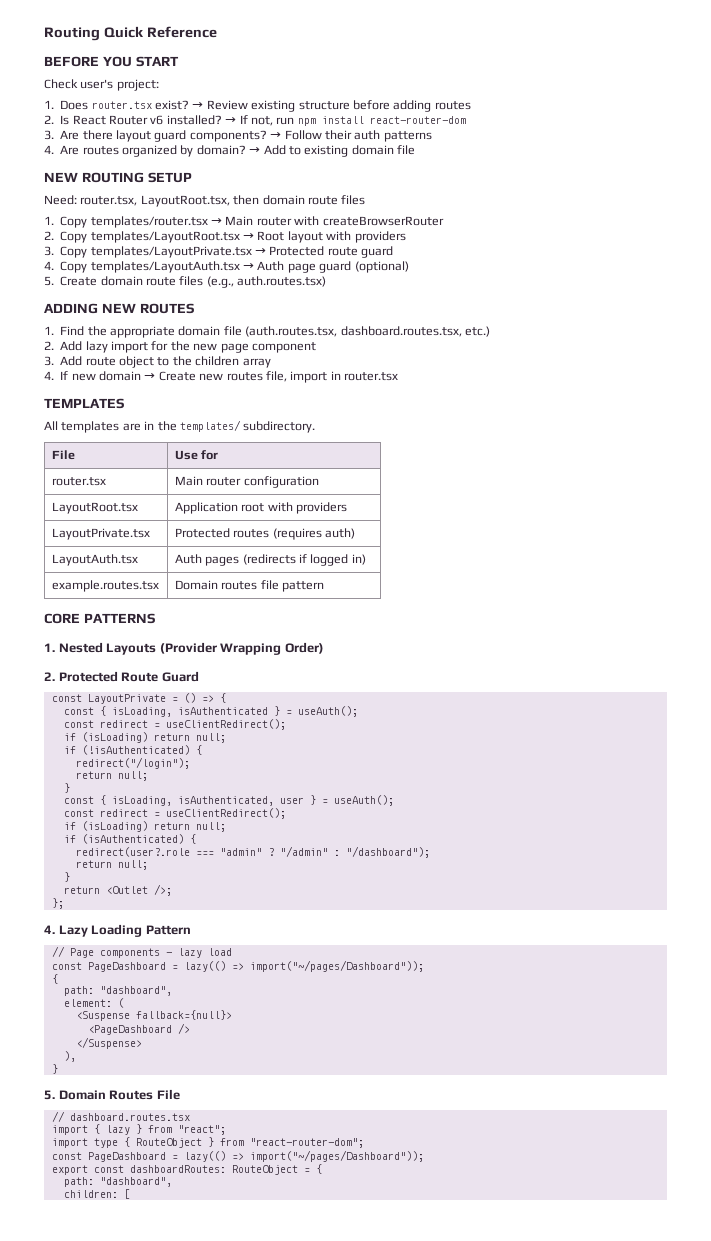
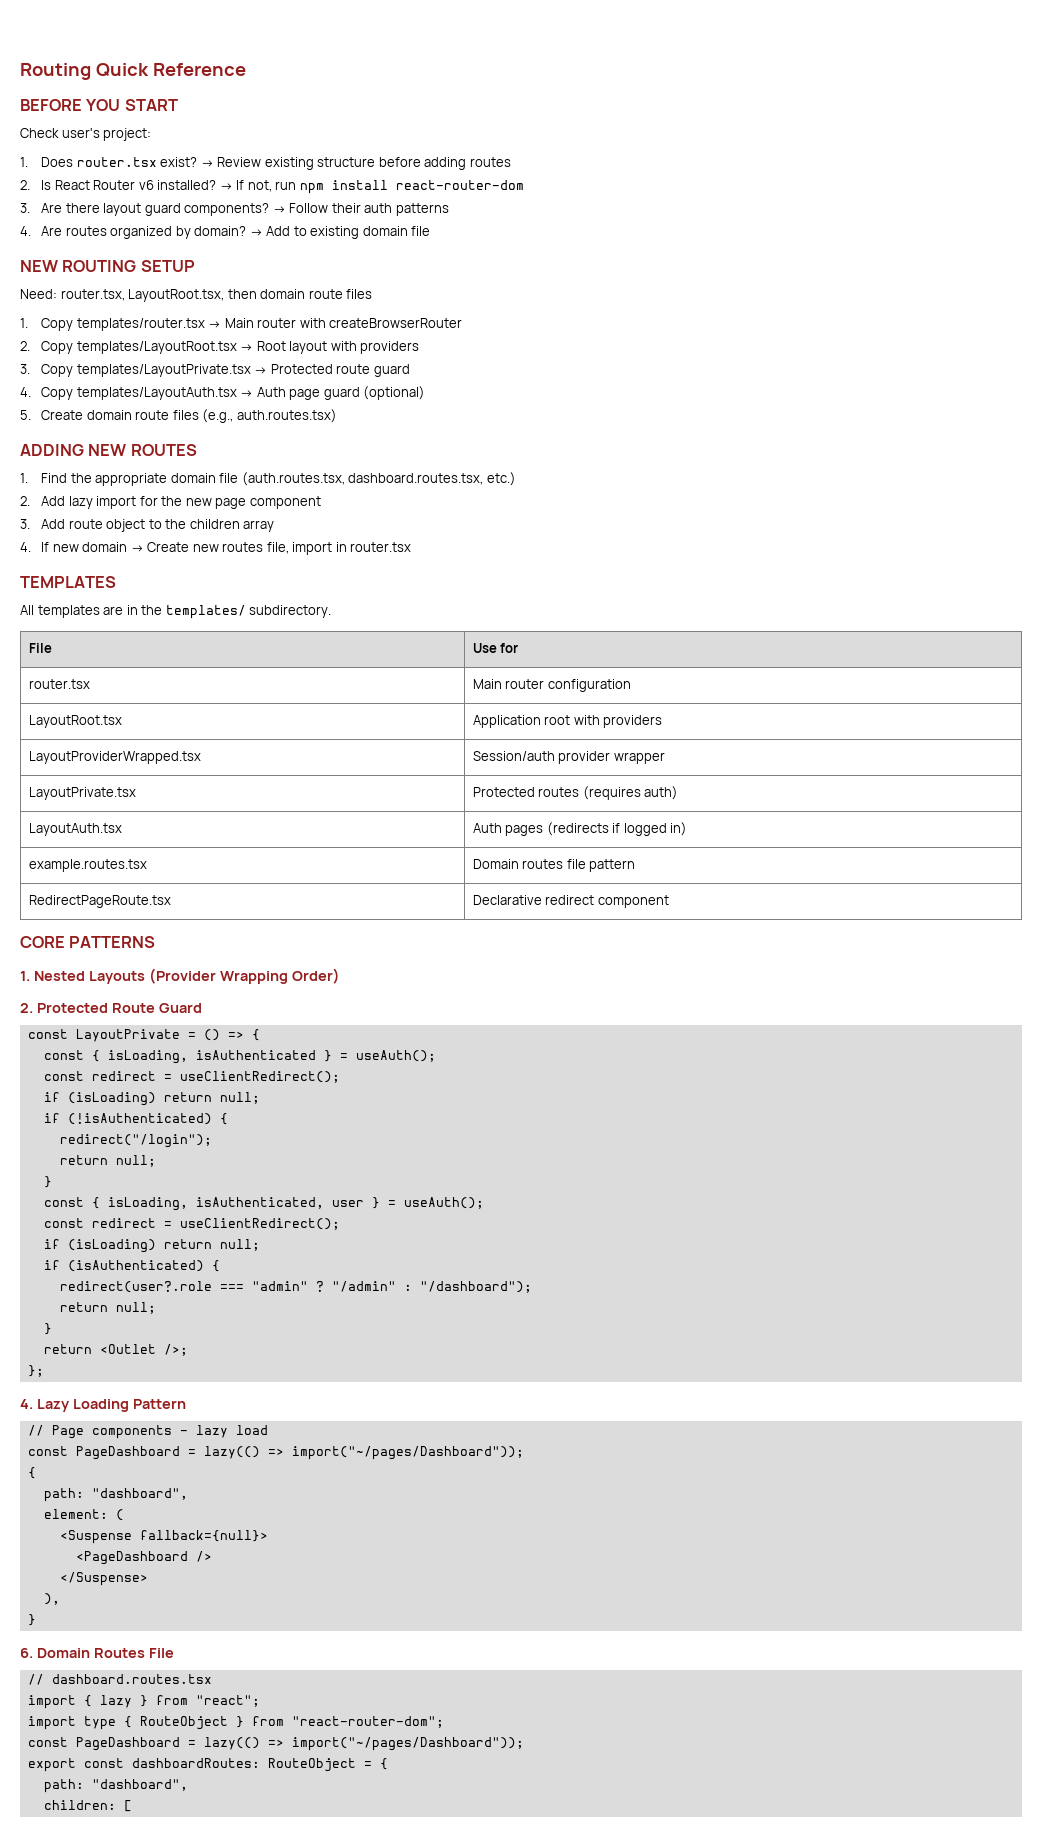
+ LayoutProviderWrapped.tsx | Session/auth provider wrapper
+ RedirectPageRoute.tsx | Declarative redirect component
- 5. Domain Routes File
+ 6. Domain Routes File

